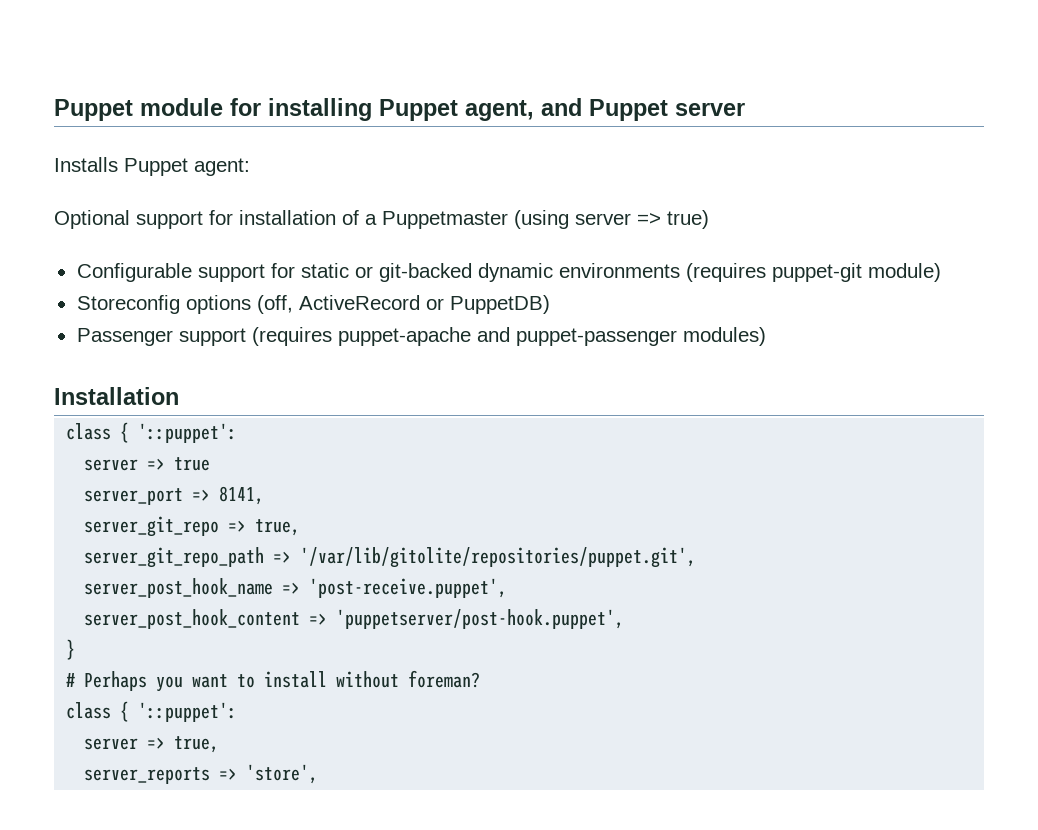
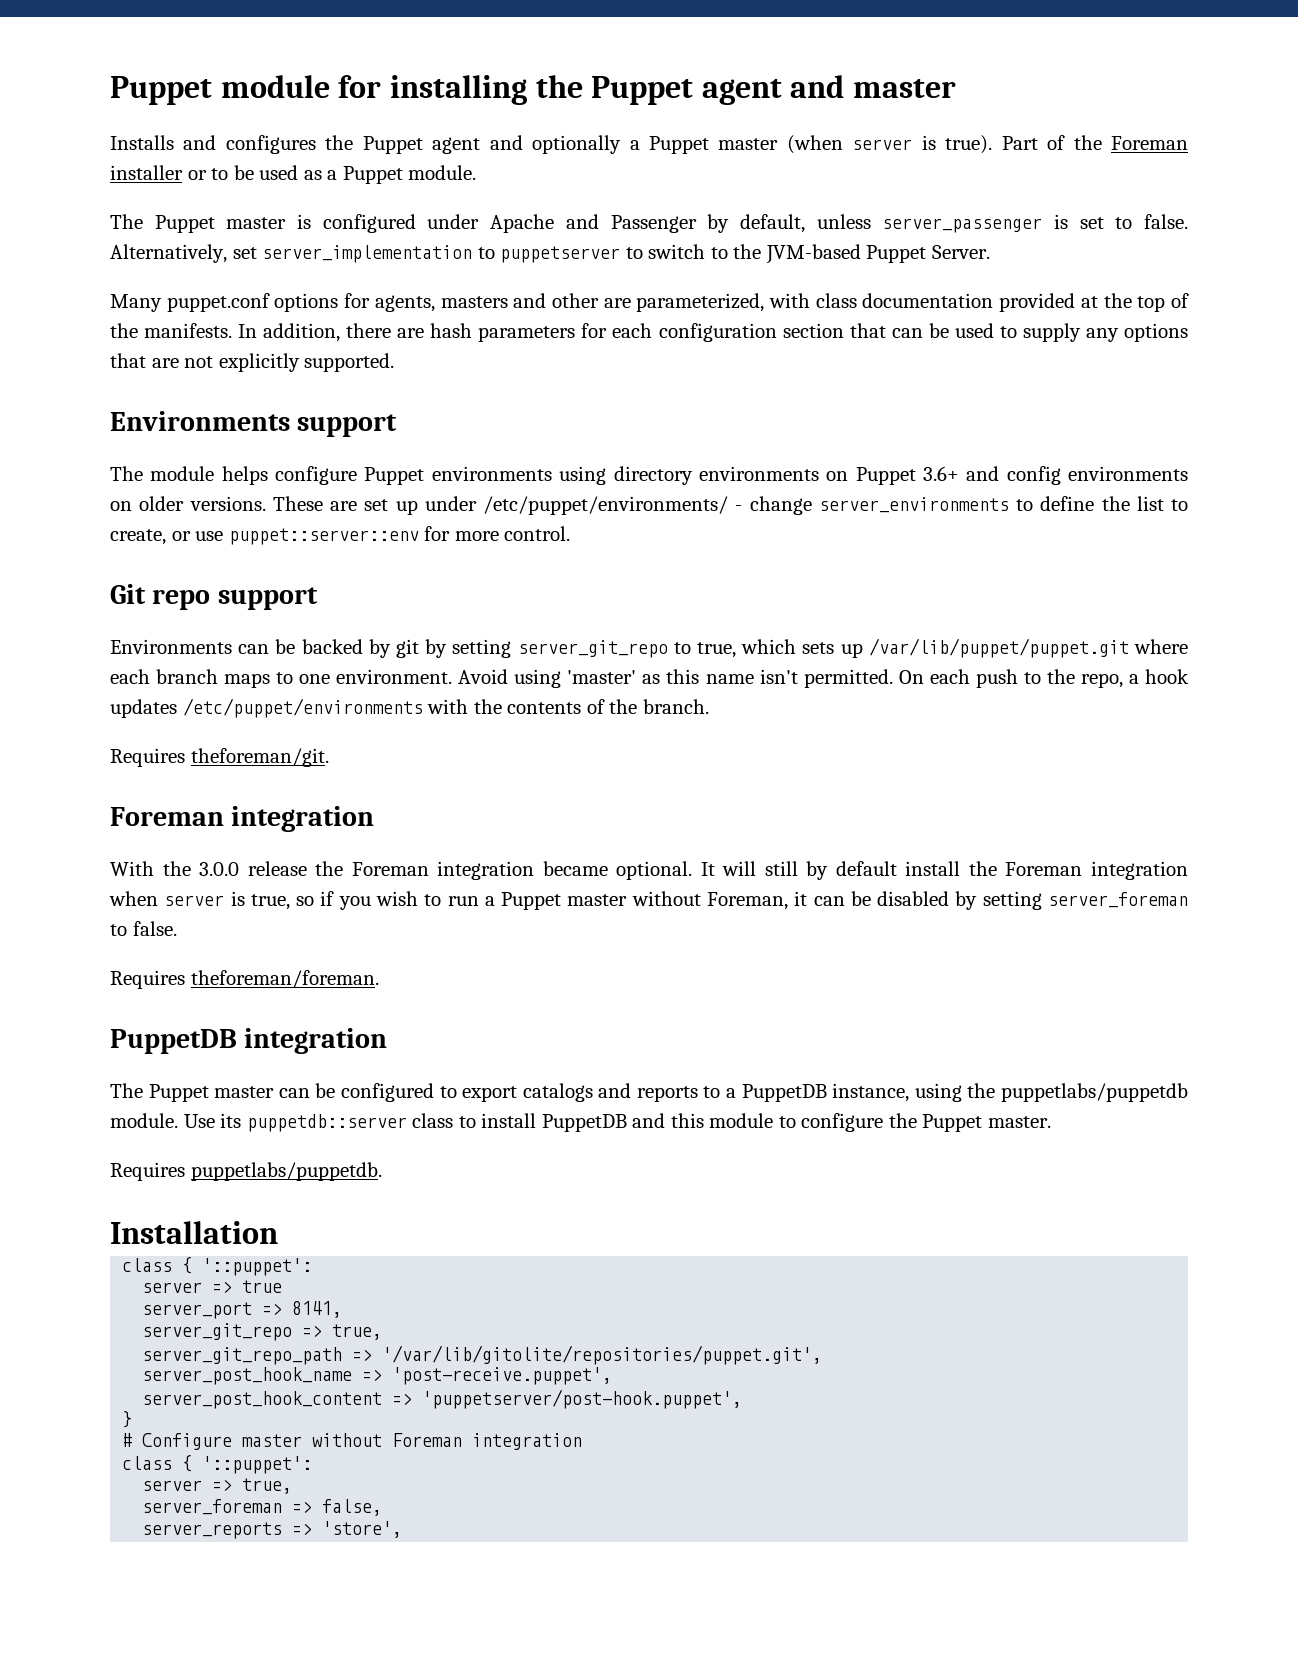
- Puppet module for installing Puppet agent, and Puppet server
- Installs Puppet agent:
- Optional support for installation of a Puppetmaster (using server => true)
- Configurable support for static or git-backed dynamic environments (requires puppet-git module)
- Storeconfig options (off, ActiveRecord or PuppetDB)
- Passenger support (requires puppet-apache and puppet-passenger modules)
+ Puppet module for installing the Puppet agent and master
+ Installs and configures the Puppet agent and optionally a Puppet master (when server is true). Part of the Foreman installer or to be used as a Puppet module.
+ The Puppet master is configured under Apache and Passenger by default, unless server_passenger is set to false. Alternatively, set server_implementation to puppetserver to switch to the JVM-based Puppet Server.
+ Many puppet.conf options for agents, masters and other are parameterized, with class documentation provided at the top of the manifests. In addition, there are hash parameters for each configuration section that can be used to supply any options that are not explicitly supported.
+ Environments support
+ The module helps configure Puppet environments using directory environments on Puppet 3.6+ and config environments on older versions. These are set up under /etc/puppet/environments/ - change server_environments to define the list to create, or use puppet::server::env for more control.
+ Git repo support
+ Environments can be backed by git by setting server_git_repo to true, which sets up /var/lib/puppet/puppet.git where each branch maps to one environment. Avoid using 'master' as this name isn't permitted. On each push to the repo, a hook updates /etc/puppet/environments with the contents of the branch.
+ Requires theforeman/git.
+ Foreman integration
+ With the 3.0.0 release the Foreman integration became optional. It will still by default install the Foreman integration when server is true, so if you wish to run a Puppet master without Foreman, it can be disabled by setting server_foreman to false.
+ Requires theforeman/foreman.
+ PuppetDB integration
+ The Puppet master can be configured to export catalogs and reports to a PuppetDB instance, using the puppetlabs/puppetdb module. Use its puppetdb::server class to install PuppetDB and this module to configure the Puppet master.
+ Requires puppetlabs/puppetdb.
- # Perhaps you want to install without foreman?
+ # Configure master without Foreman integration
+ server_foreman => false,

